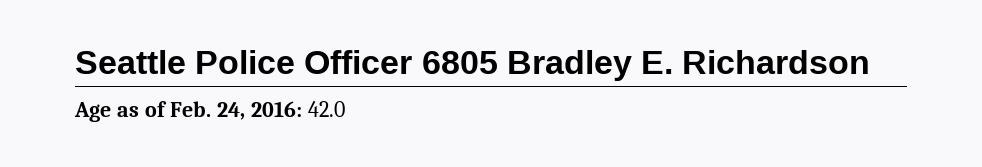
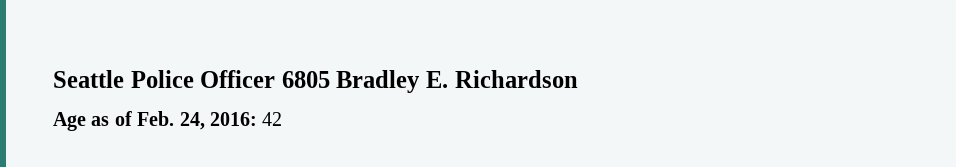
- Age as of Feb. 24, 2016: 42.0
+ Age as of Feb. 24, 2016: 42

